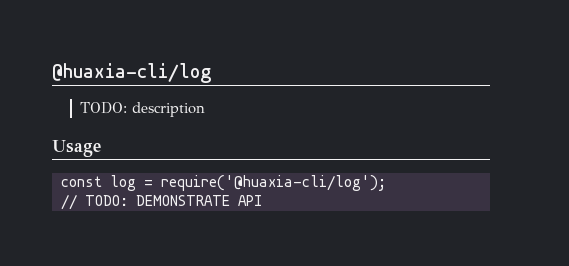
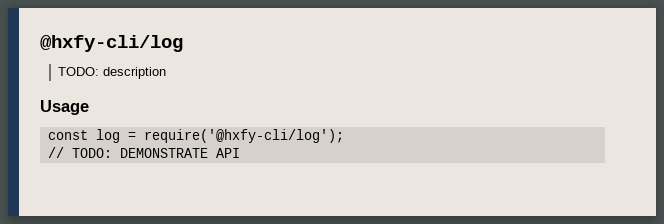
- @huaxia-cli/log
+ @hxfy-cli/log
- const log = require('@huaxia-cli/log');
+ const log = require('@hxfy-cli/log');

